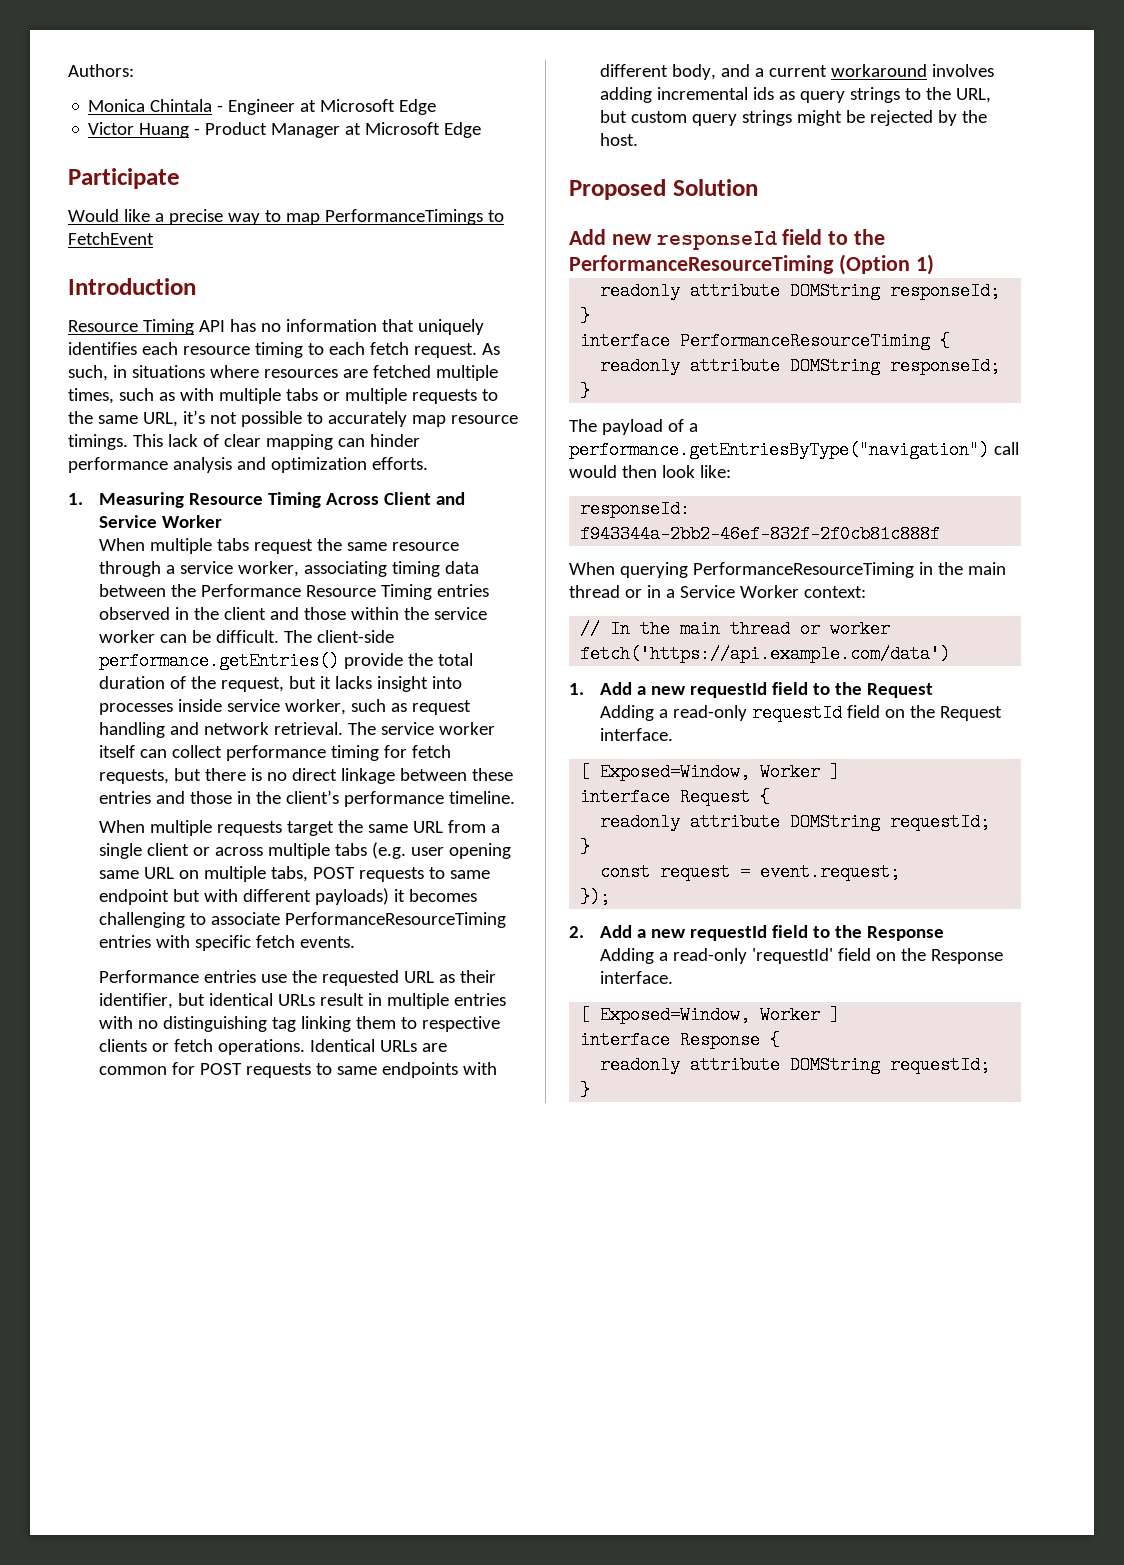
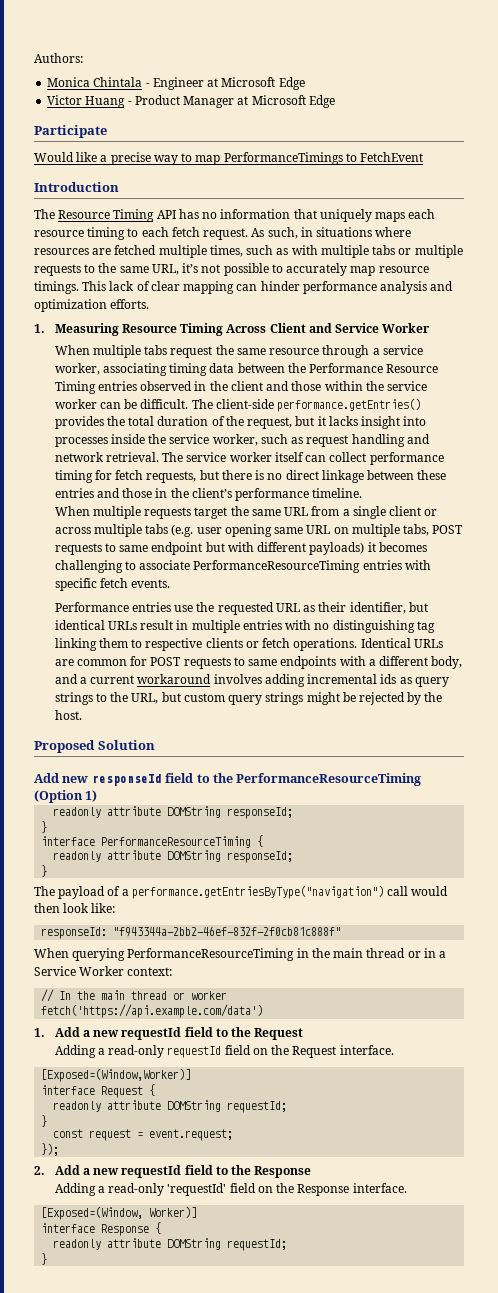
- Resource Timing API has no information that uniquely identifies each resource timing to each fetch request.
+ The Resource Timing API has no information that uniquely maps each resource timing to each fetch request.
- The client-side performance.getEntries() provide the total duration of the request, but it lacks insight into processes inside service worker, such as request handling and network retrieval.
+ The client-side performance.getEntries() provides the total duration of the request, but it lacks insight into processes inside the service worker, such as request handling and network retrieval.
- Identical URLs are common for POST requests to same endpoints with different body, and a current workaround involves adding incremental ids as query strings to the URL, but custom query strings might be rejected by the host.
+ Identical URLs are common for POST requests to same endpoints with a different body, and a current workaround involves adding incremental ids as query strings to the URL, but custom query strings might be rejected by the host.
- responseId: f943344a-2bb2-46ef-832f-2f0cb81c888f
+ responseId: "f943344a-2bb2-46ef-832f-2f0cb81c888f"
  Adding a read-only requestId field on the Request interface.
- [ Exposed=Window, Worker ]
+ [Exposed=(Window,Worker)]
  Adding a read-only 'requestId' field on the Response interface.
- [ Exposed=Window, Worker ]
+ [Exposed=(Window, Worker)]

